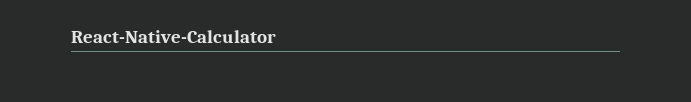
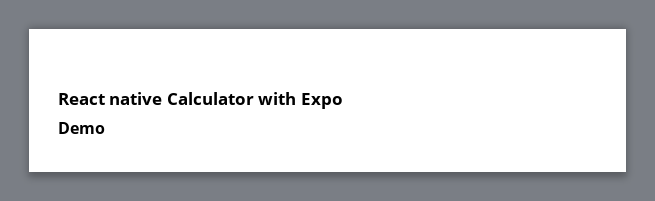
- React-Native-Calculator
+ React native Calculator with Expo
+ Demo

